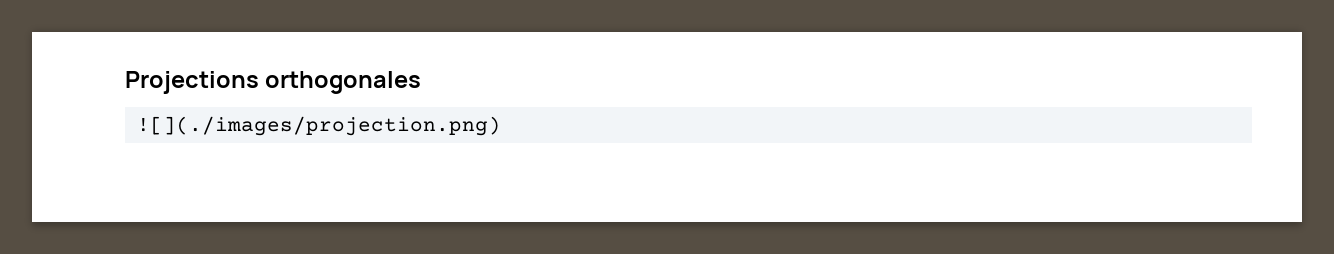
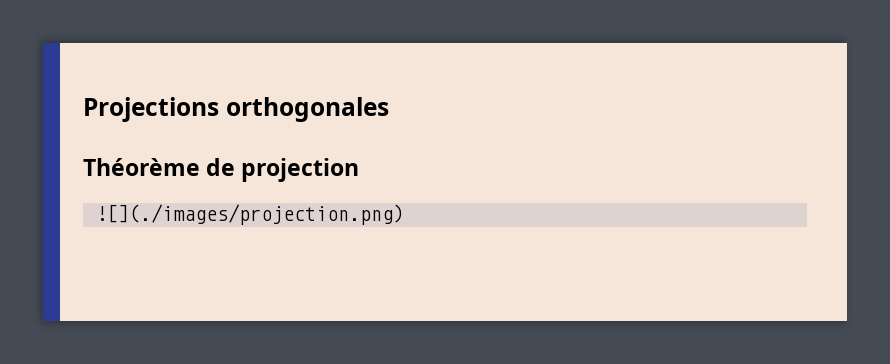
+ Théorème de projection

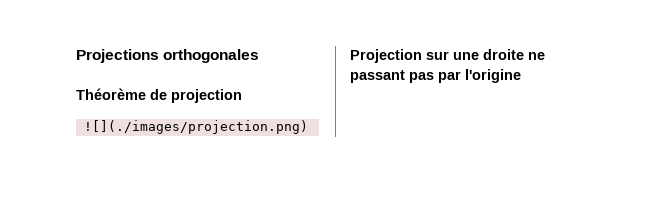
+ Projection sur une droite ne passant pas par l'origine

